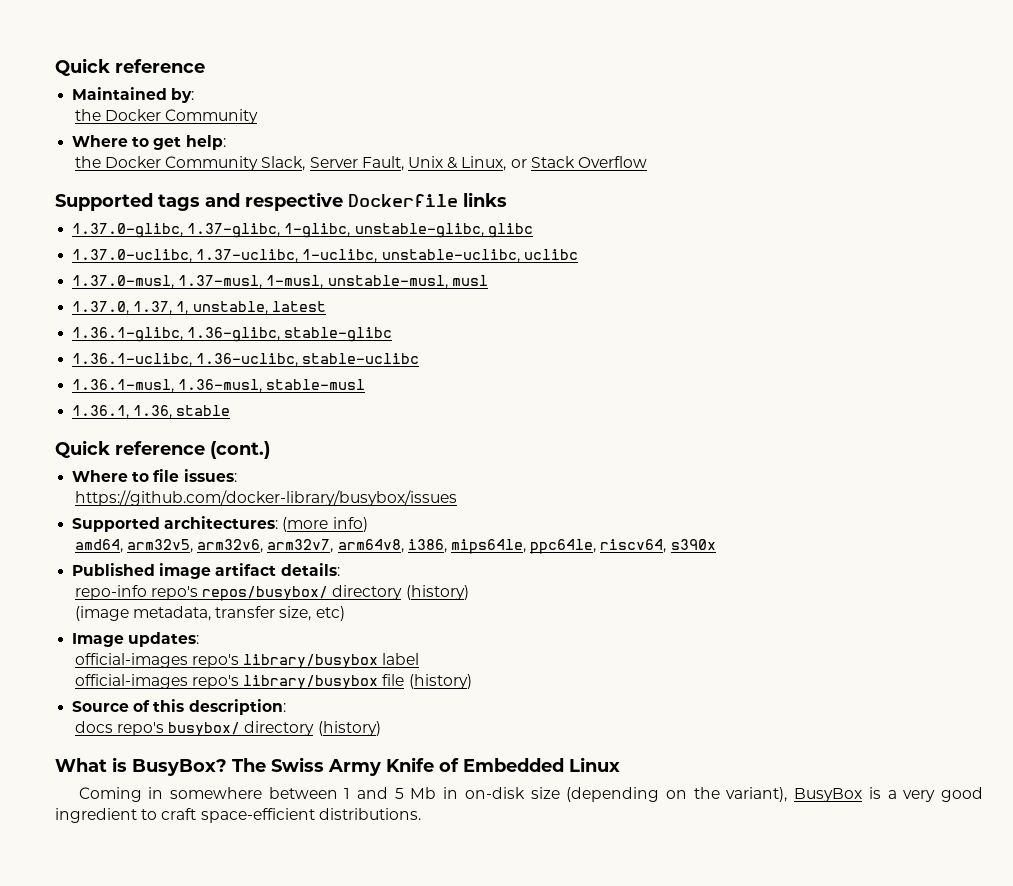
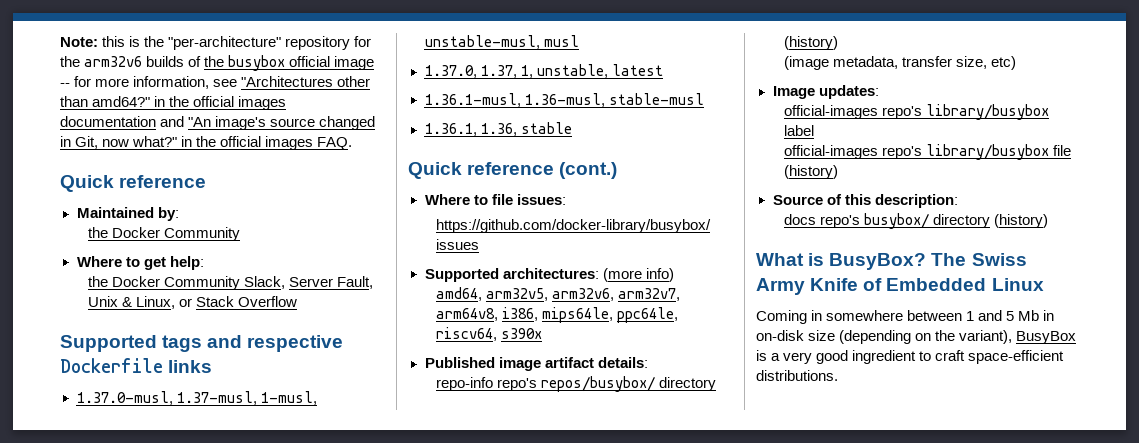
+ Note: this is the "per-architecture" repository for the arm32v6 builds of the busybox official image -- for more information, see "Architectures other than amd64?" in the official images documentation and "An image's source changed in Git, now what?" in the official images FAQ.
- 1.37.0-glibc, 1.37-glibc, 1-glibc, unstable-glibc, glibc
- 1.37.0-uclibc, 1.37-uclibc, 1-uclibc, unstable-uclibc, uclibc
- 1.36.1-glibc, 1.36-glibc, stable-glibc
- 1.36.1-uclibc, 1.36-uclibc, stable-uclibc

